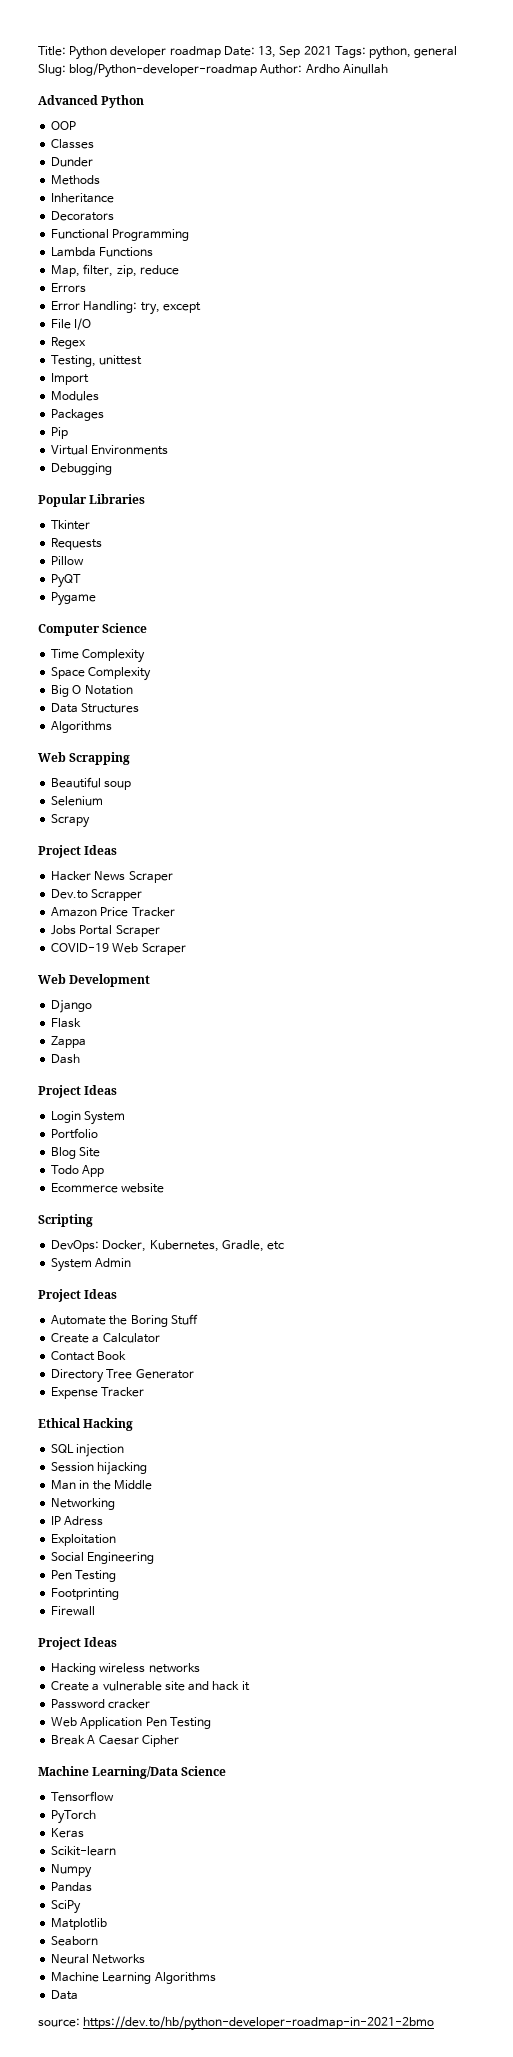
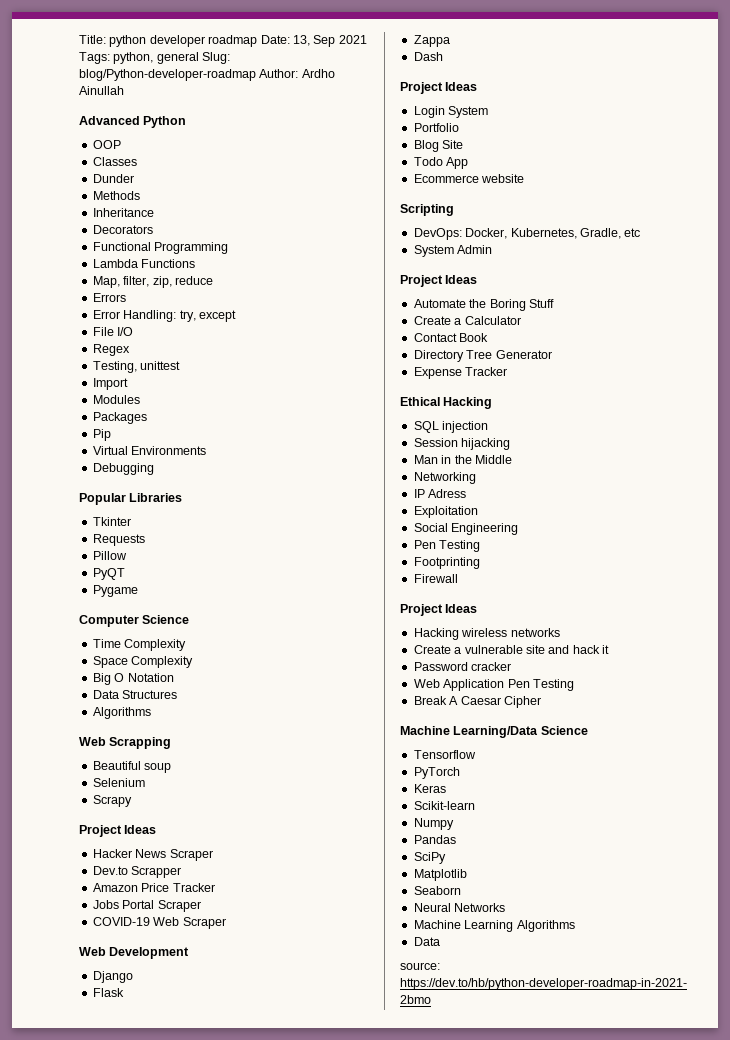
- Title: Python developer roadmap Date: 13, Sep 2021 Tags: python, general Slug: blog/Python-developer-roadmap Author: Ardho Ainullah
+ Title: python developer roadmap Date: 13, Sep 2021 Tags: python, general Slug: blog/Python-developer-roadmap Author: Ardho Ainullah

